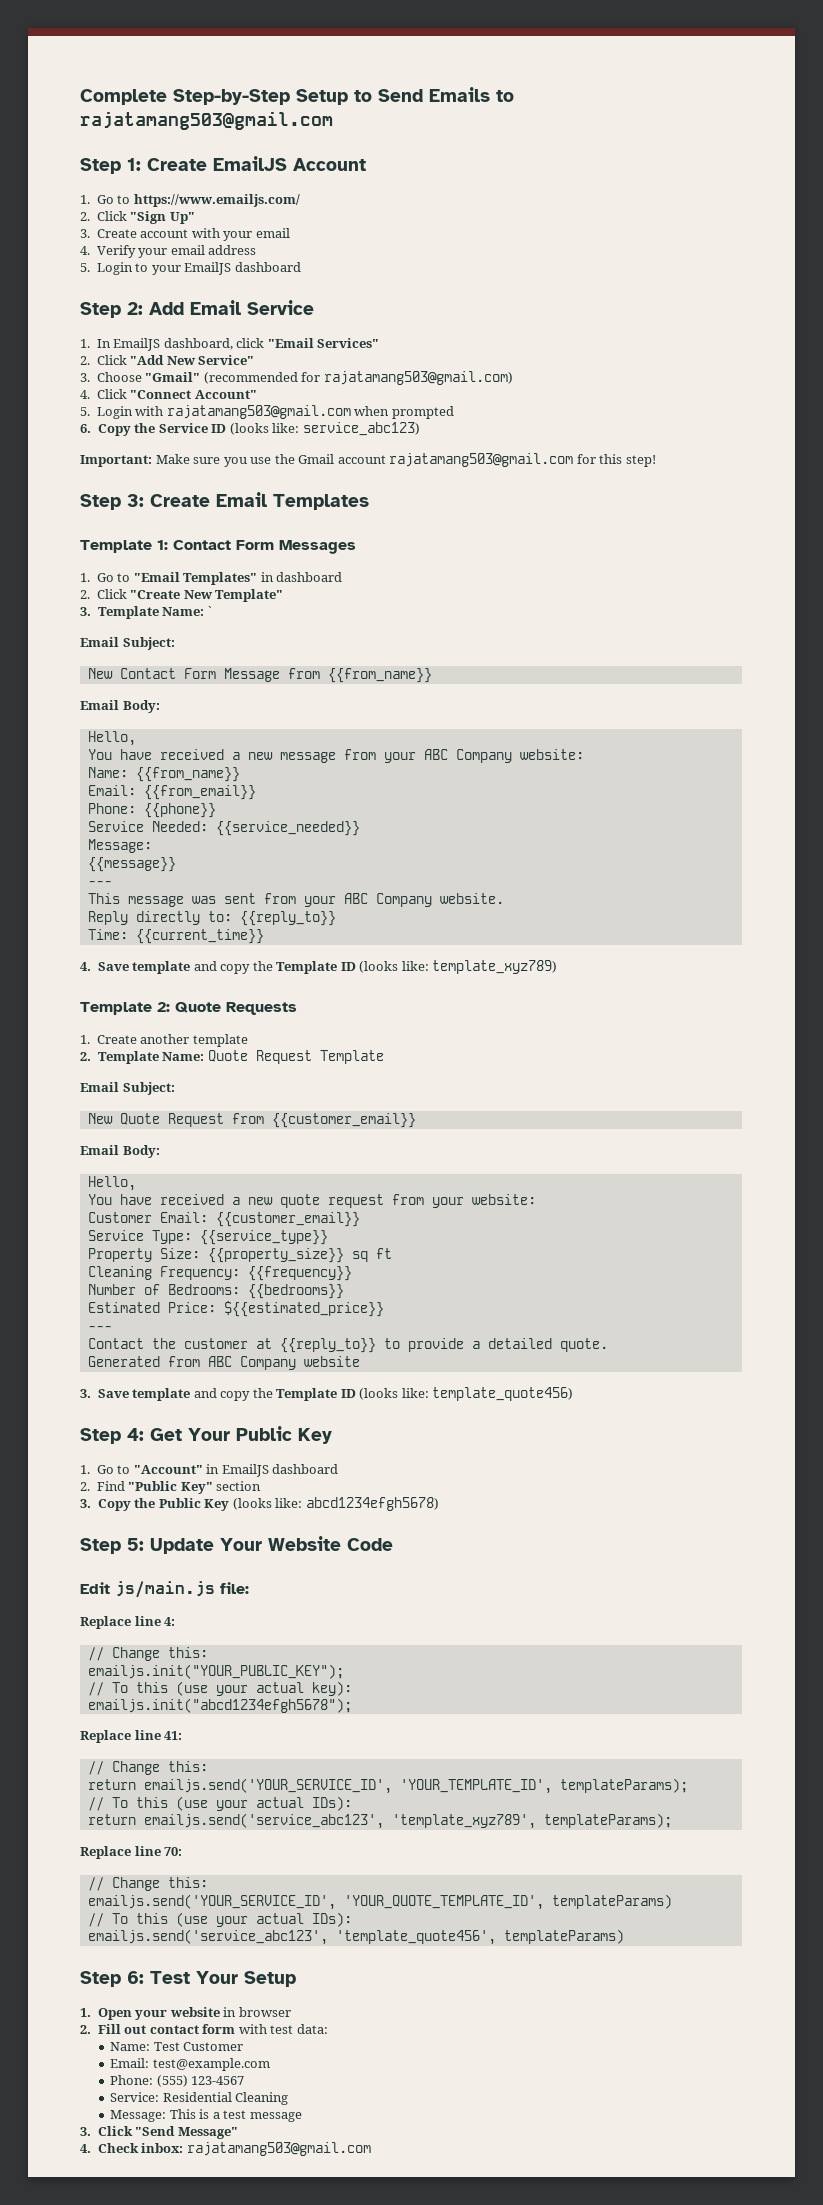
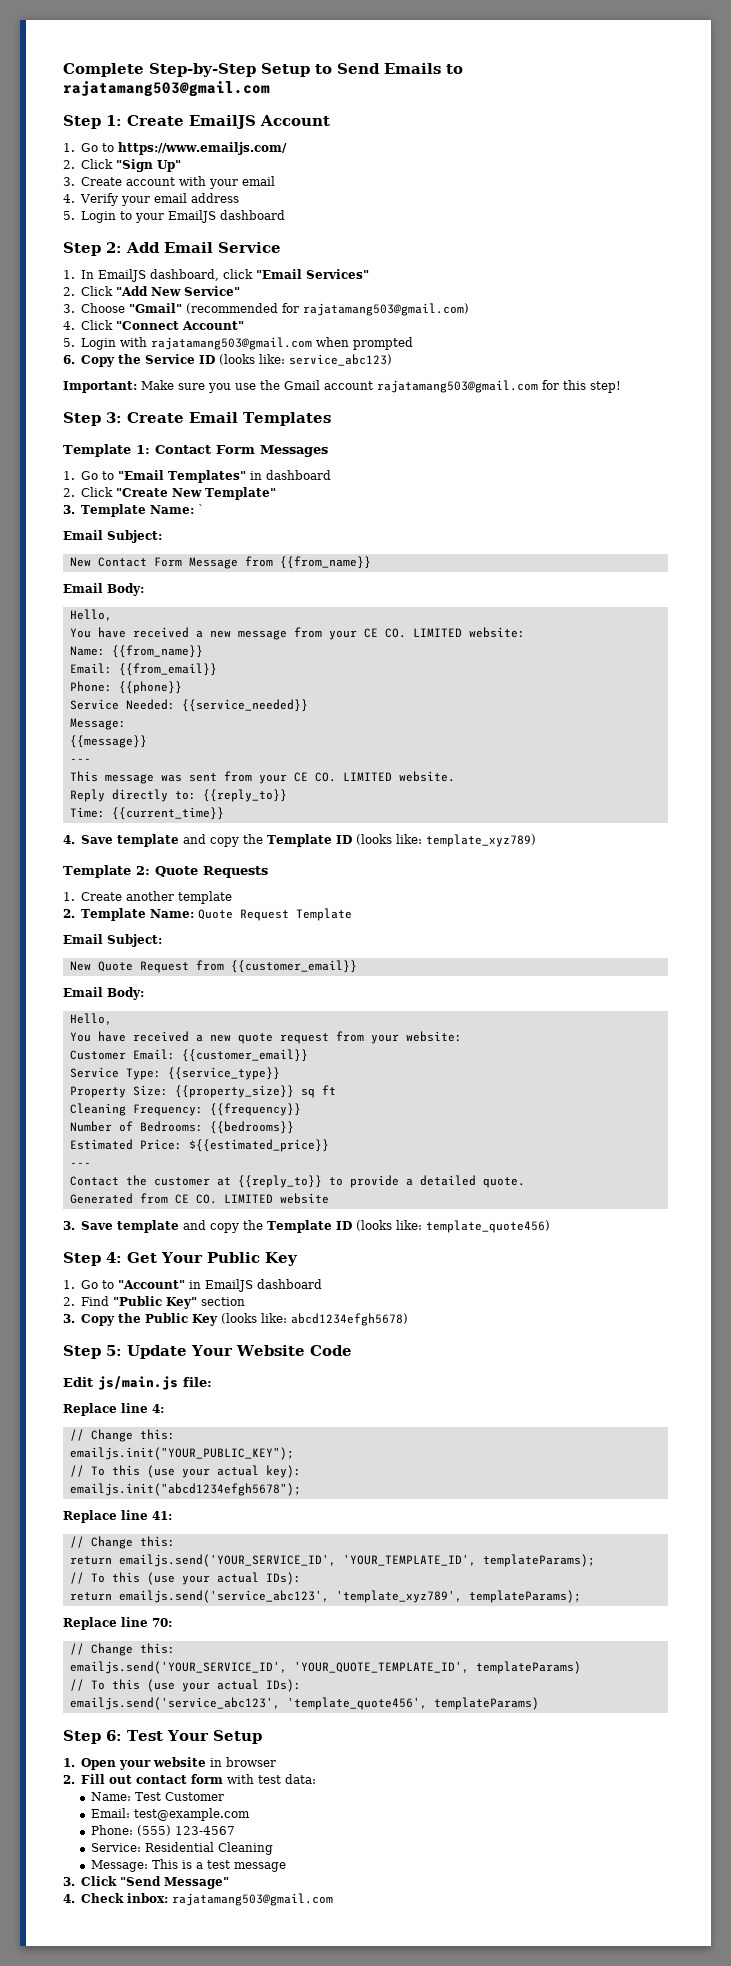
- You have received a new message from your ABC Company website:
+ You have received a new message from your CE CO. LIMITED website:
- This message was sent from your ABC Company website.
+ This message was sent from your CE CO. LIMITED website.
- Generated from ABC Company website
+ Generated from CE CO. LIMITED website

